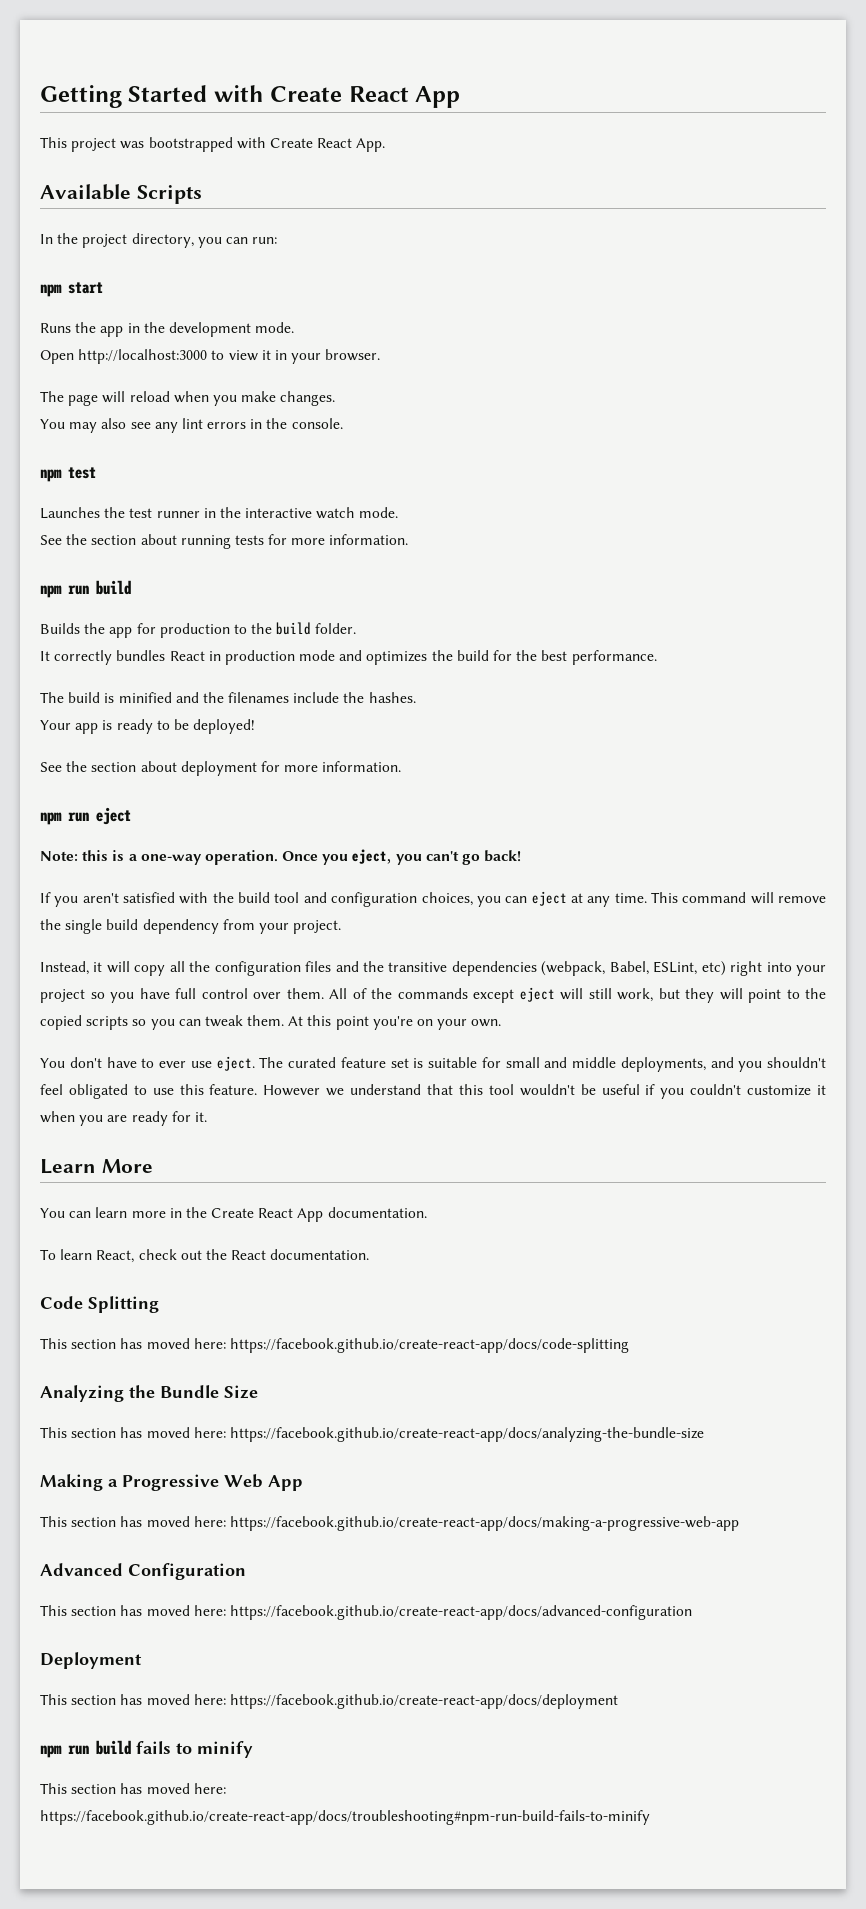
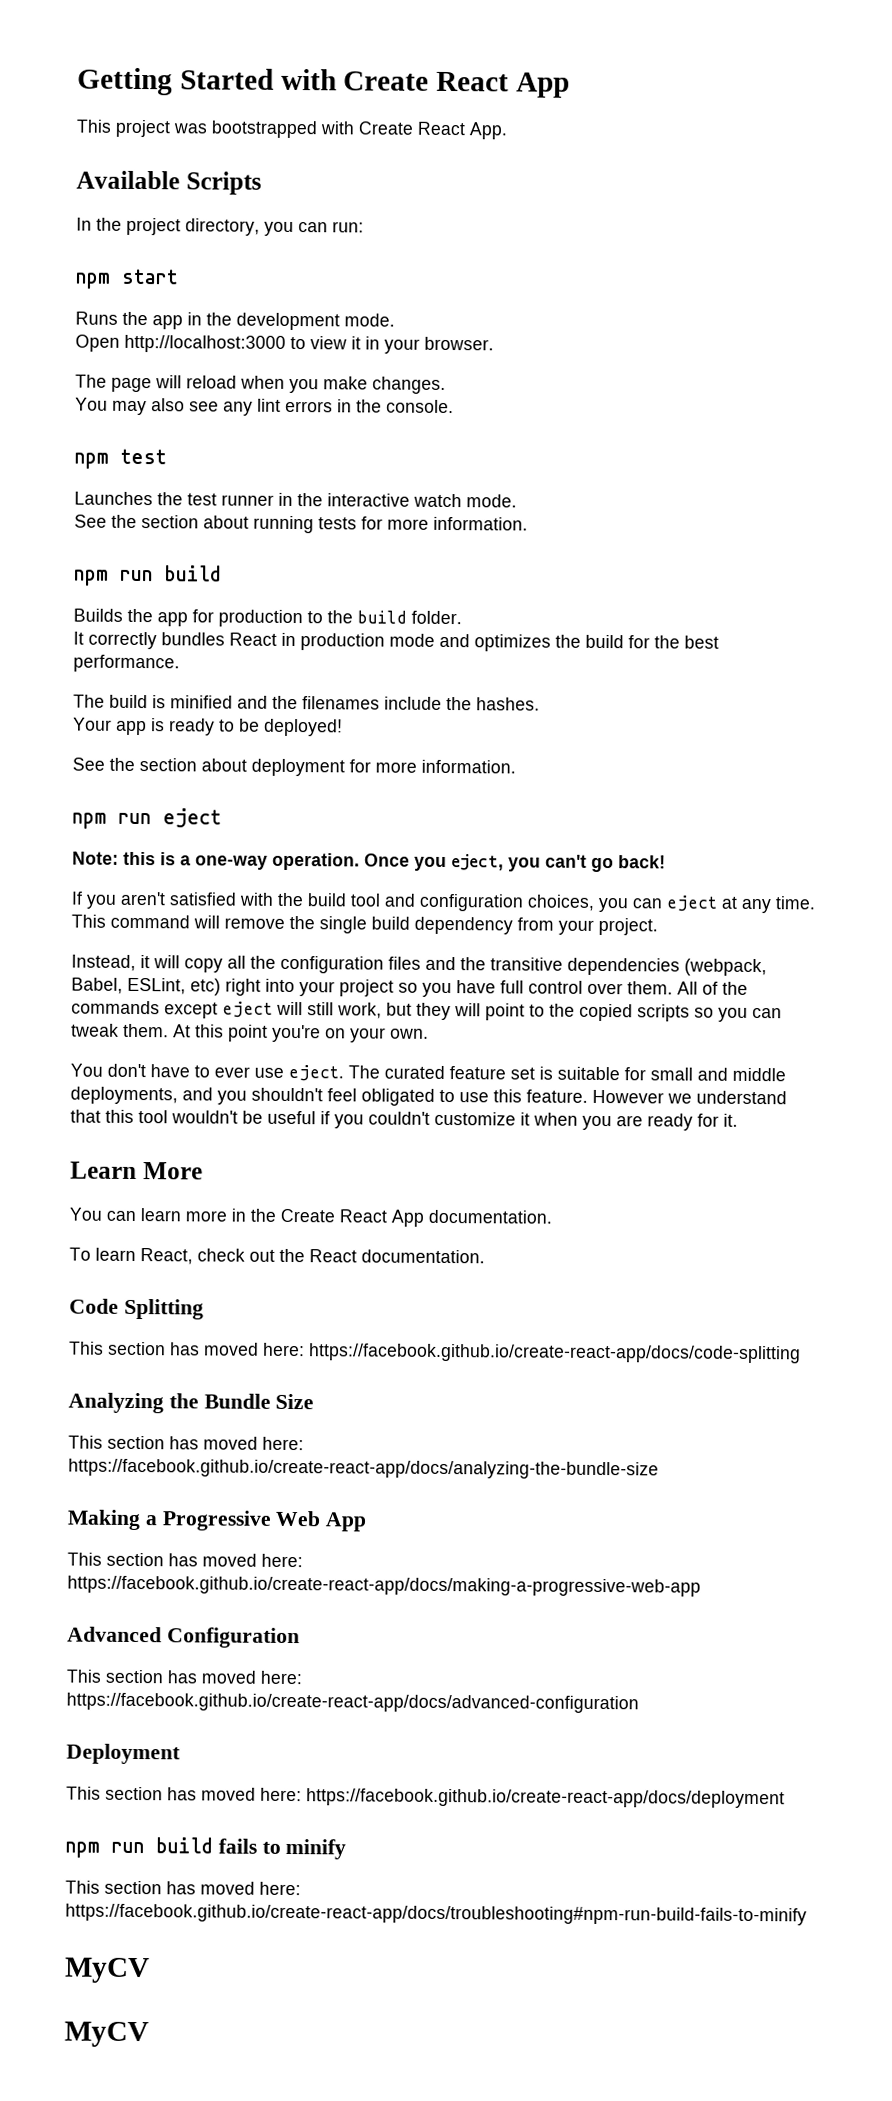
  This section has moved here: https://facebook.github.io/create-react-app/docs/troubleshooting#npm-run-build-fails-to-minify
+ MyCV
+ MyCV

